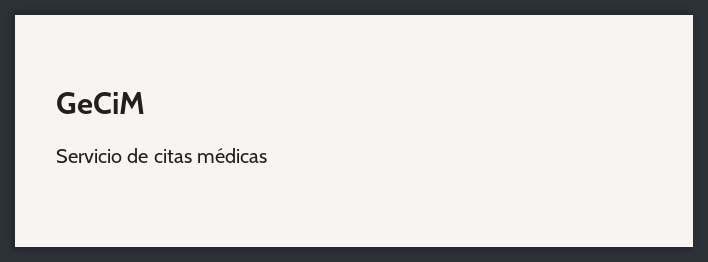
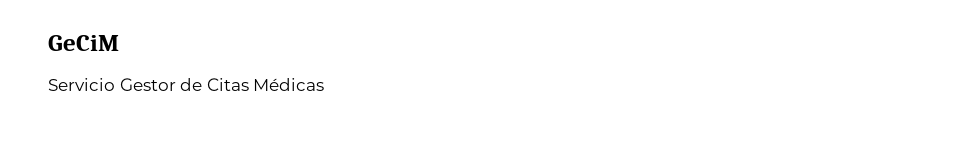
- Servicio de citas médicas
+ Servicio Gestor de Citas Médicas

